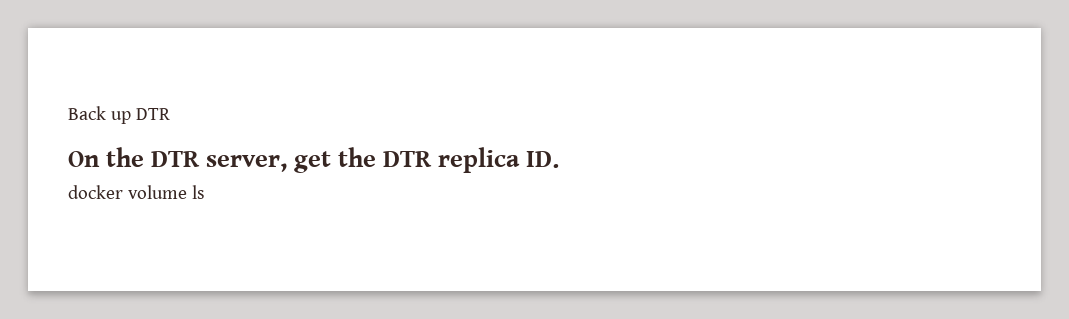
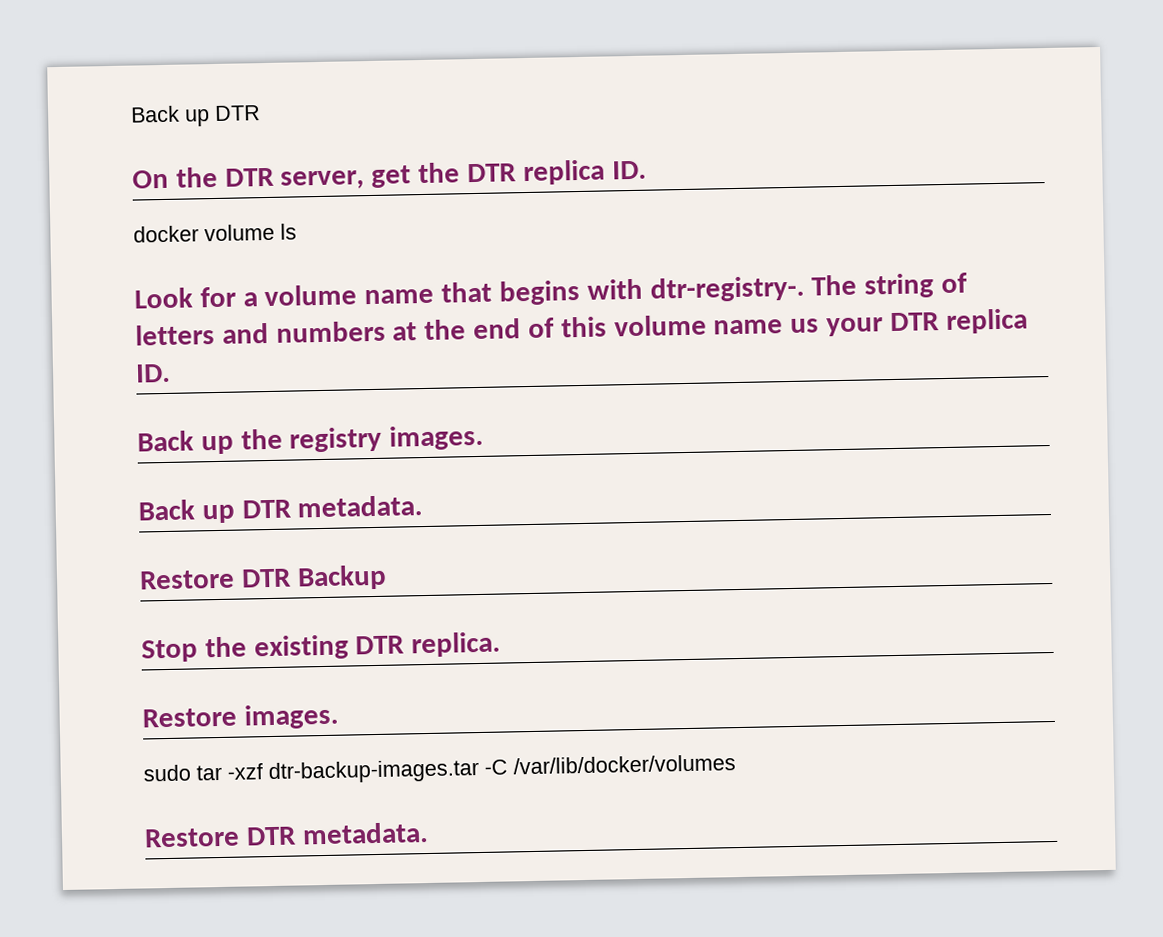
+ Look for a volume name that begins with dtr-registry-. The string of letters and numbers at the end of this volume name us your DTR replica ID.
+ Back up the registry images.
+ Back up DTR metadata.
+ Restore DTR Backup
+ Stop the existing DTR replica.
+ Restore images.
+ sudo tar -xzf dtr-backup-images.tar -C /var/lib/docker/volumes
+ Restore DTR metadata.

